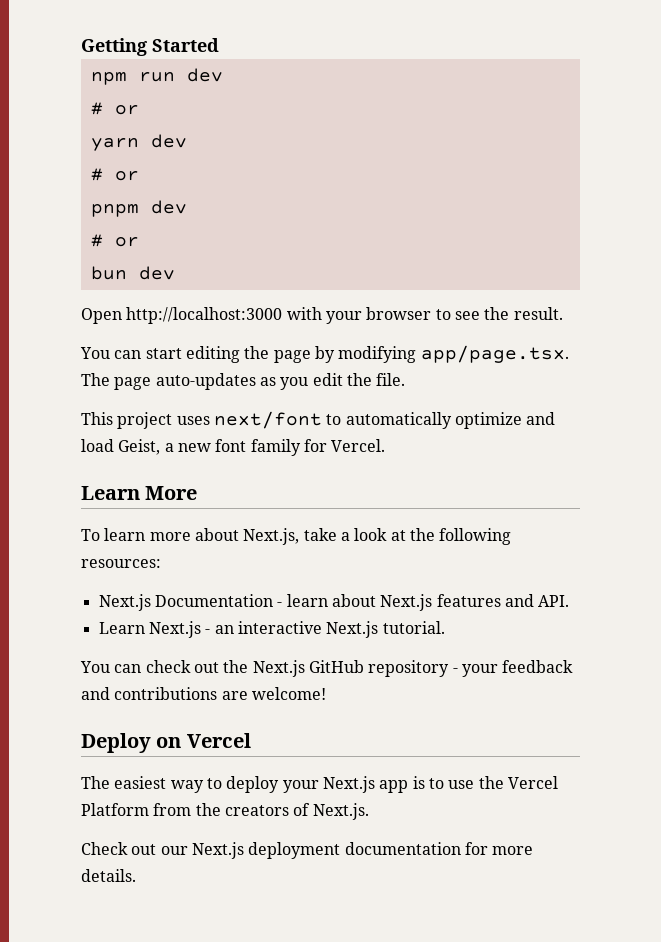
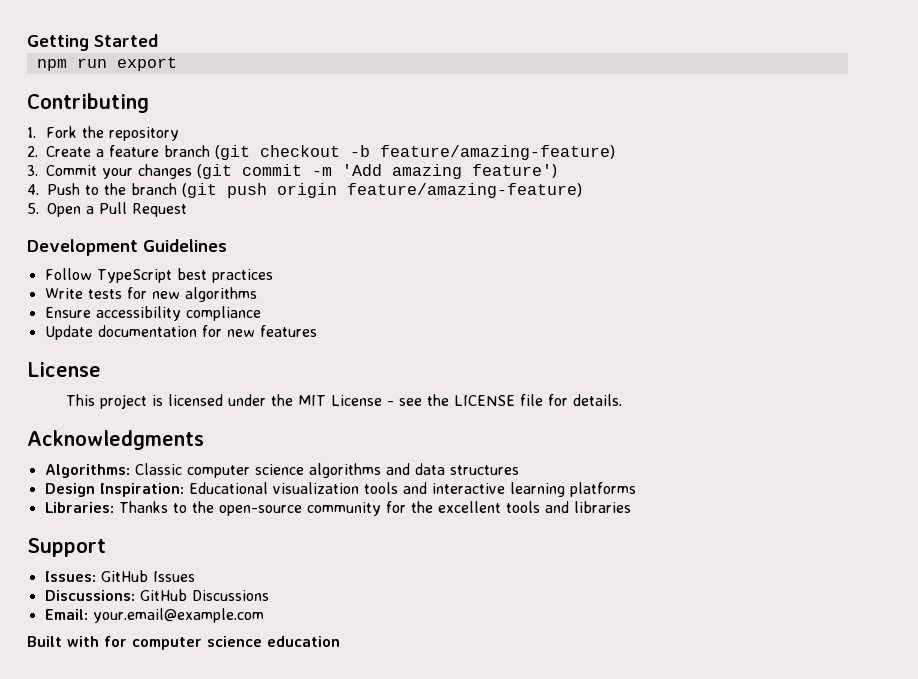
- npm run dev
- # or
- yarn dev
- # or
- pnpm dev
- # or
- bun dev
- Open http://localhost:3000 with your browser to see the result.
- You can start editing the page by modifying app/page.tsx. The page auto-updates as you edit the file.
- This project uses next/font to automatically optimize and load Geist, a new font family for Vercel.
- Learn More
- To learn more about Next.js, take a look at the following resources:
- Next.js Documentation - learn about Next.js features and API.
- Learn Next.js - an interactive Next.js tutorial.
- You can check out the Next.js GitHub repository - your feedback and contributions are welcome!
- Deploy on Vercel
- The easiest way to deploy your Next.js app is to use the Vercel Platform from the creators of Next.js.
- Check out our Next.js deployment documentation for more details.
+ npm run export
+ Contributing
+ 1. Fork the repository
+ 2. Create a feature branch (git checkout -b feature/amazing-feature)
+ 3. Commit your changes (git commit -m 'Add amazing feature')
+ 4. Push to the branch (git push origin feature/amazing-feature)
+ 5. Open a Pull Request
+ Development Guidelines
+ Follow TypeScript best practices
+ Write tests for new algorithms
+ Ensure accessibility compliance
+ Update documentation for new features
+ License
+ This project is licensed under the MIT License - see the LICENSE file for details.
+ Acknowledgments
+ Algorithms: Classic computer science algorithms and data structures
+ Design Inspiration: Educational visualization tools and interactive learning platforms
+ Libraries: Thanks to the open-source community for the excellent tools and libraries
+ Support
+ Issues: GitHub Issues
+ Discussions: GitHub Discussions
+ Email: your.email@example.com
+ Built with for computer science education

